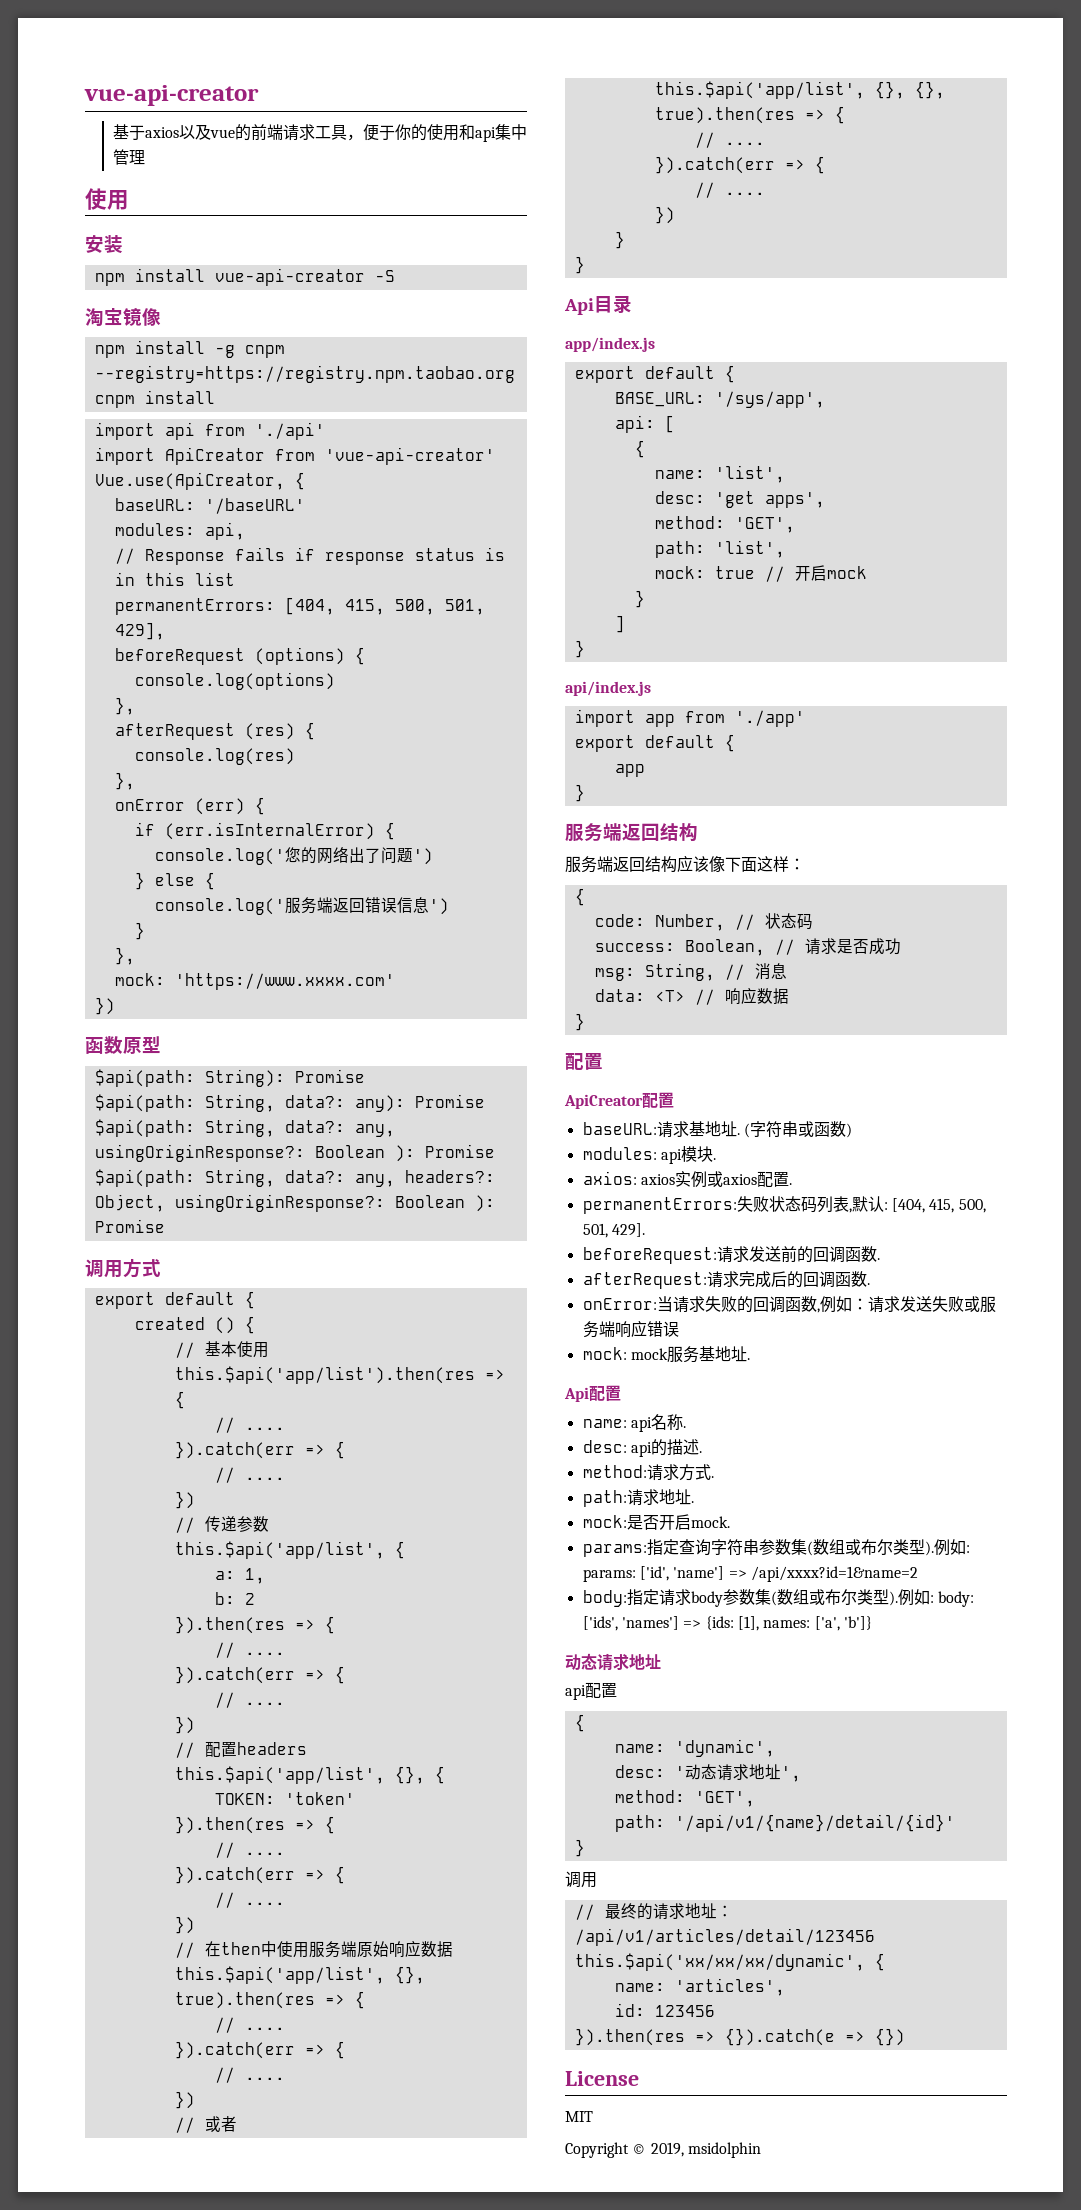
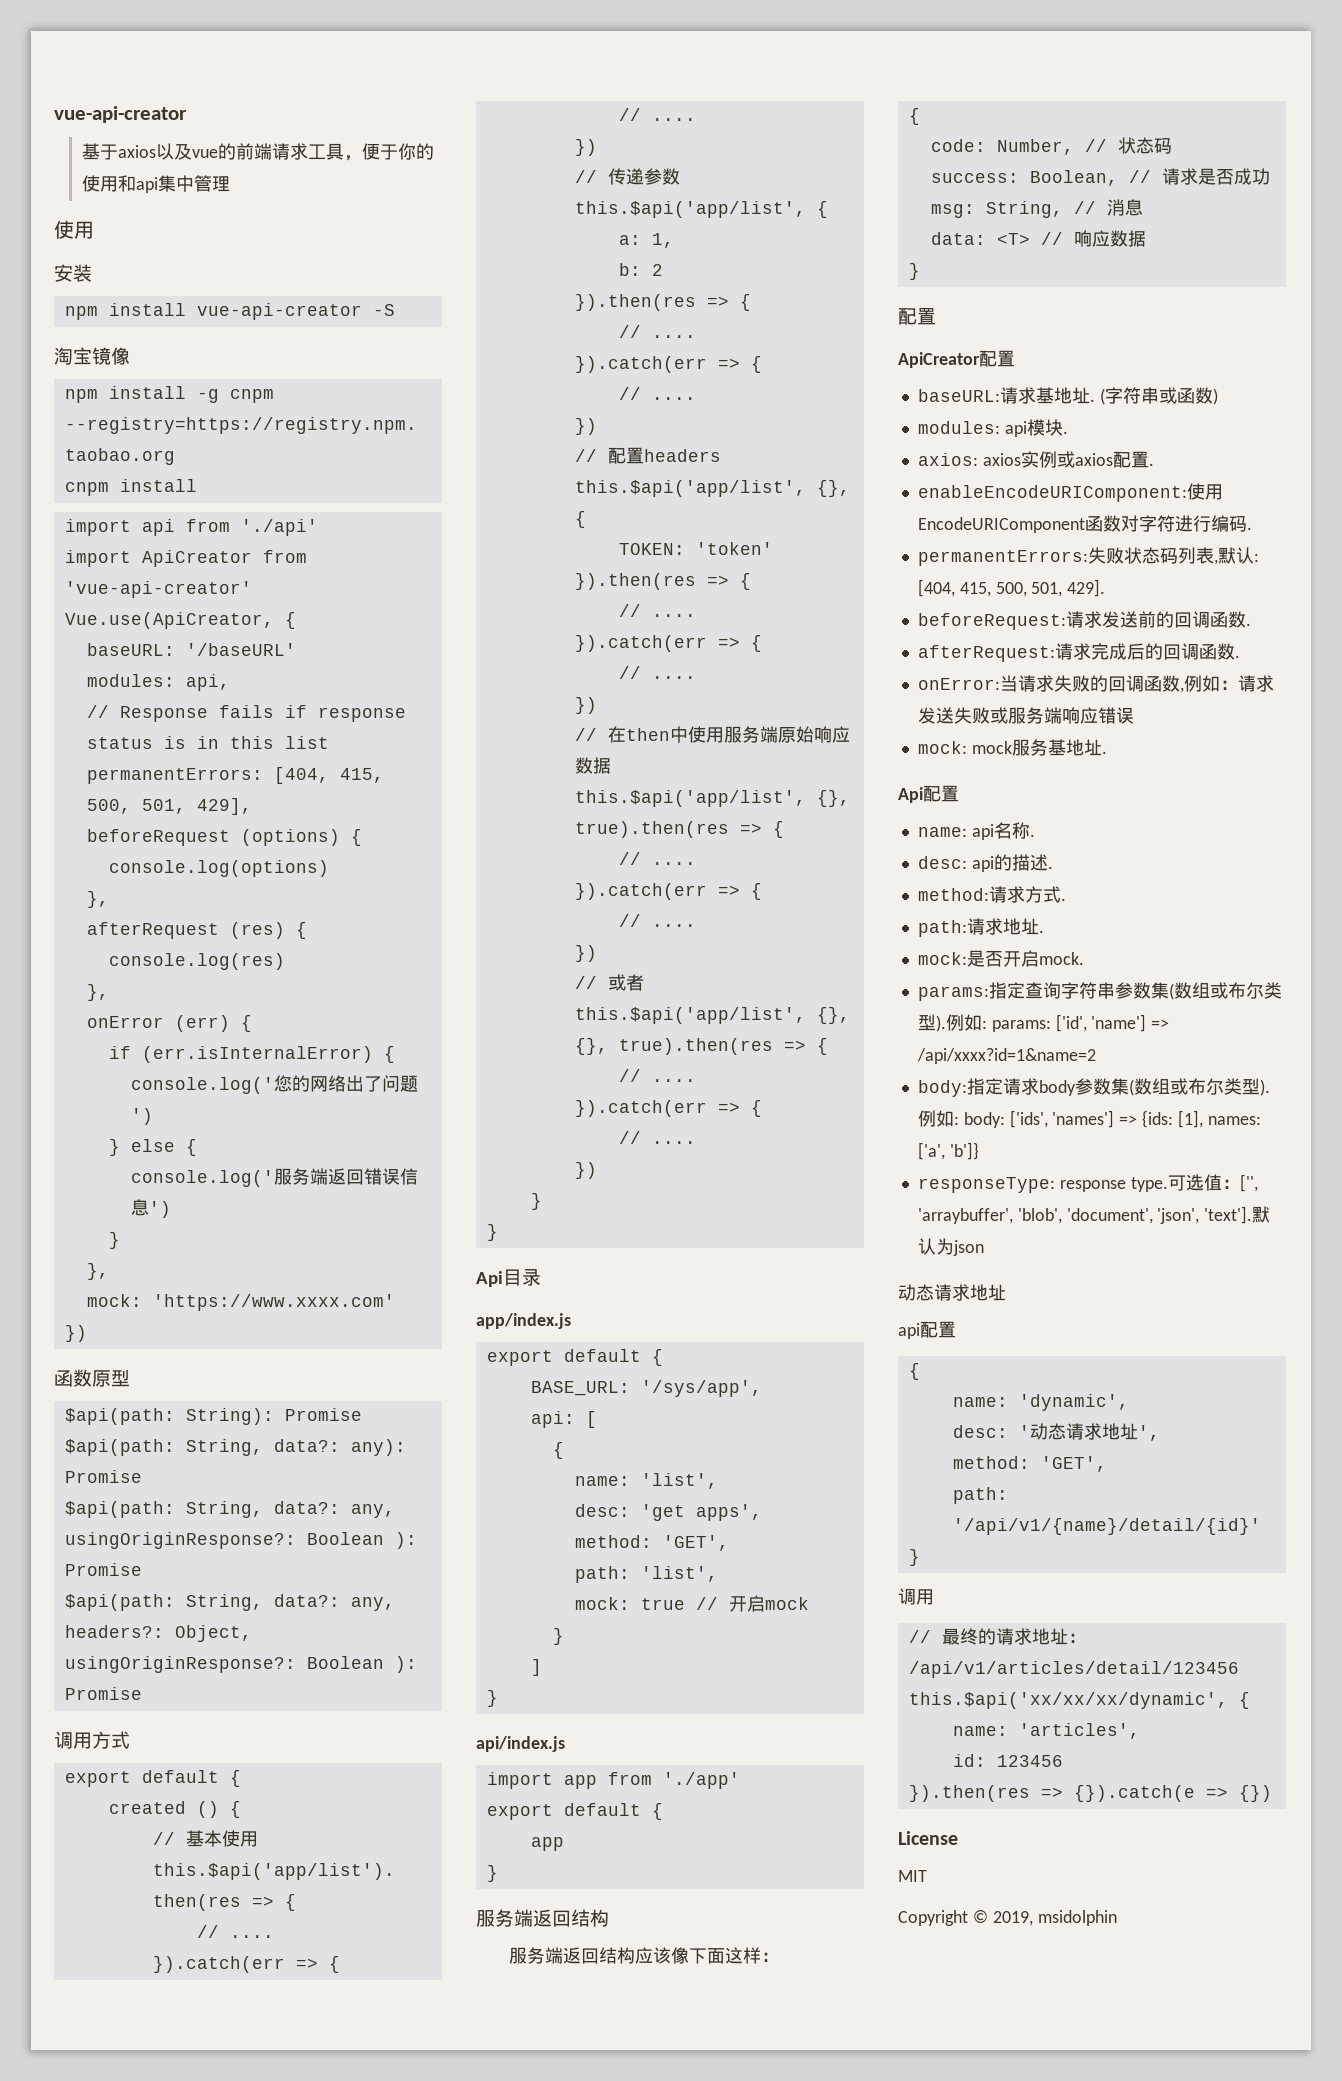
+ enableEncodeURIComponent:使用EncodeURIComponent函数对字符进行编码.
+ responseType: response type.可选值：['', 'arraybuffer', 'blob', 'document', 'json', 'text'].默认为json

